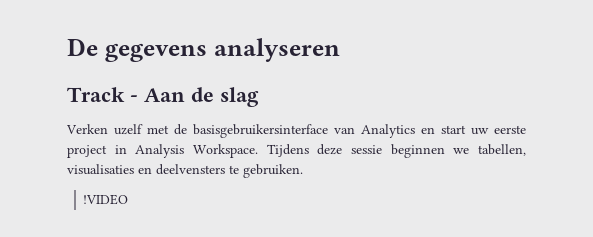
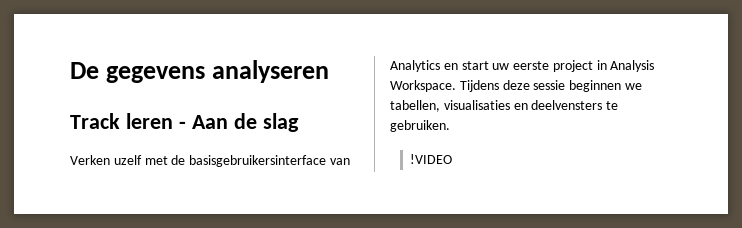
- Track - Aan de slag
+ Track leren - Aan de slag

